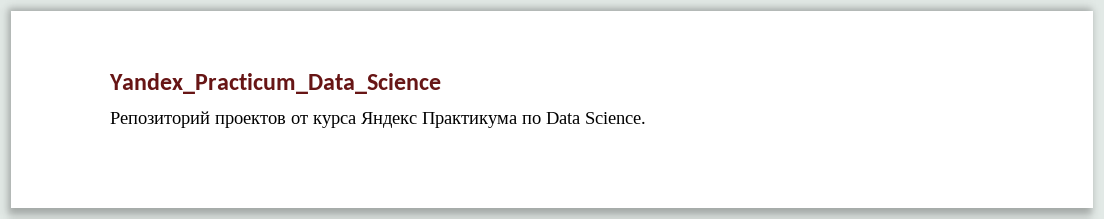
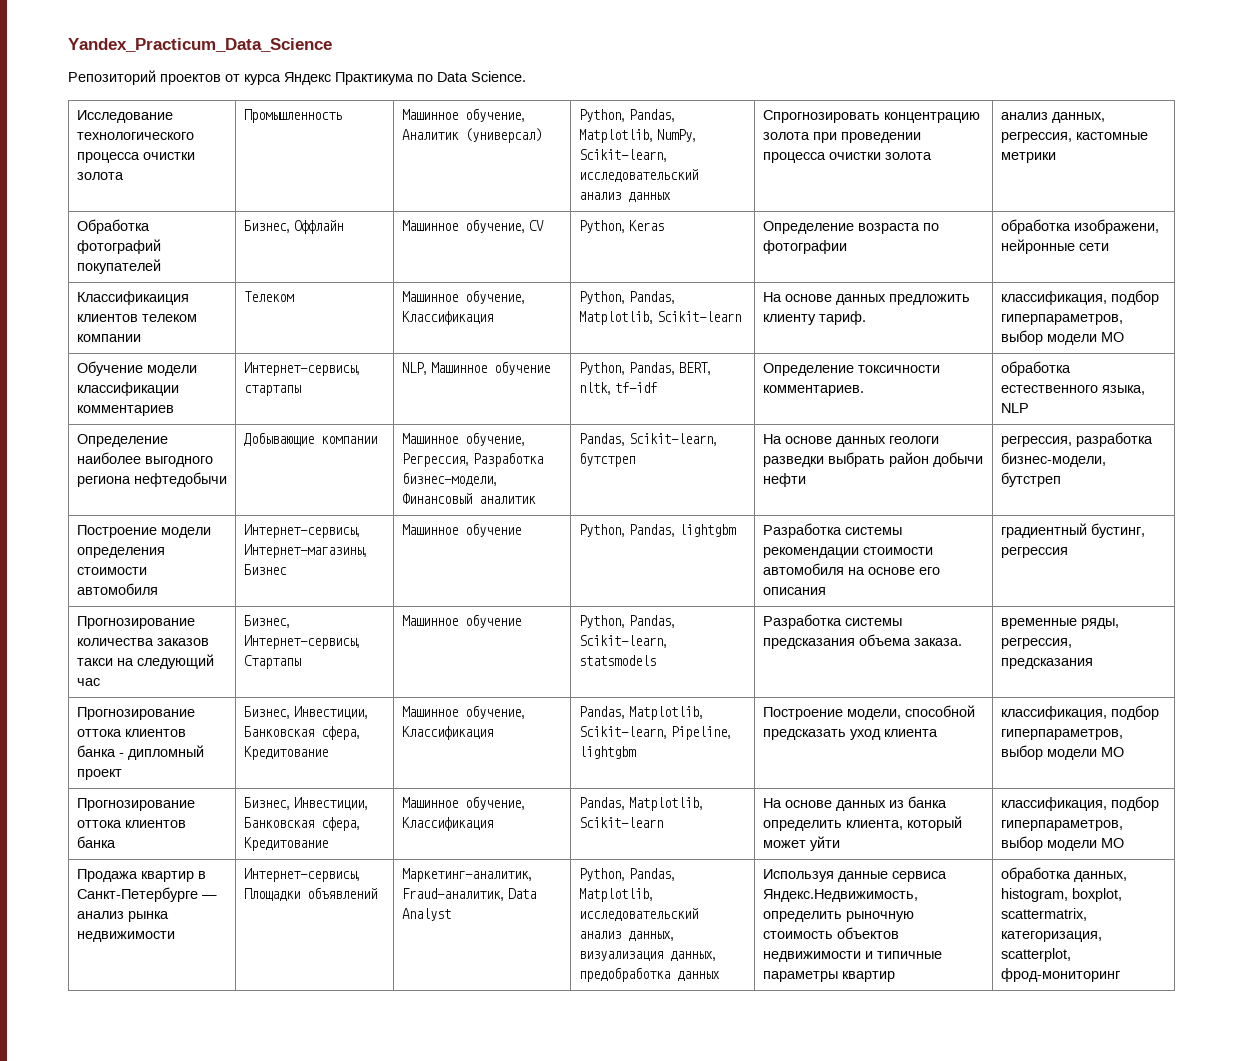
+ Исследование технологического процесса очистки золота | Промышленность | Машинное обучение, Аналитик (универсал) | Python, Pandas, Matplotlib, NumPy, Scikit-learn, исследовательский анализ данных | Спрогнозировать концентрацию золота при проведении процесса очистки золота | анализ данных, регрессия, кастомные метрики
+ Обработка фотографий покупателей | Бизнес, Оффлайн | Машинное обучение, CV | Python, Keras | Определение возраста по фотографии | обработка изображени, нейронные сети
+ Классификаиция клиентов телеком компании | Телеком | Машинное обучение, Классификация | Python, Pandas, Matplotlib, Scikit-learn | На основе данных предложить клиенту тариф. | классификация, подбор гиперпараметров, выбор модели МО
+ Обучение модели классификации комментариев | Интернет-сервисы, стартапы | NLP, Машинное обучение | Python, Pandas, BERT, nltk, tf-idf | Определение токсичности комментариев. | обработка естественного языка, NLP
+ Определение наиболее выгодного региона нефтедобычи | Добывающие компании | Машинное обучение, Регрессия, Разработка бизнес-модели, Финансовый аналитик | Pandas, Scikit-learn, бутстреп | На основе данных геологи разведки выбрать район добычи нефти | регрессия, разработка бизнес-модели, бутстреп
+ Построение модели определения стоимости автомобиля | Интернет-сервисы, Интернет-магазины, Бизнес | Машинное обучение | Python, Pandas, lightgbm | Разработка системы рекомендации стоимости автомобиля на основе его описания | градиентный бустинг, регрессия
+ Прогнозирование количества заказов такси на следующий час | Бизнес, Интернет-сервисы, Стартапы | Машинное обучение | Python, Pandas, Scikit-learn, statsmodels | Разработка системы предсказания объема заказа. | временные ряды, регрессия, предсказания
+ Прогнозирование оттока клиентов банка - дипломный проект | Бизнес, Инвестиции, Банковская сфера, Кредитование | Машинное обучение, Классификация | Pandas, Matplotlib, Scikit-learn, Pipeline, lightgbm | Построение модели, способной предсказать уход клиента | классификация, подбор гиперпараметров, выбор модели МО
+ Прогнозирование оттока клиентов банка | Бизнес, Инвестиции, Банковская сфера, Кредитование | Машинное обучение, Классификация | Pandas, Matplotlib, Scikit-learn | На основе данных из банка определить клиента, который может уйти | классификация, подбор гиперпараметров, выбор модели МО
+ Продажа квартир в Санкт-Петербурге — анализ рынка недвижимости | Интернет-сервисы, Площадки объявлений | Маркетинг-аналитик, Fraud-аналитик, Data Analyst | Python, Pandas, Matplotlib, исследовательский анализ данных, визуализация данных, предобработка данных | Используя данные сервиса Яндекс.Недвижимость, определить рыночную стоимость объектов недвижимости и типичные параметры квартир | обработка данных, histogram, boxplot, scattermatrix, категоризация, scatterplot, фрод-мониторинг

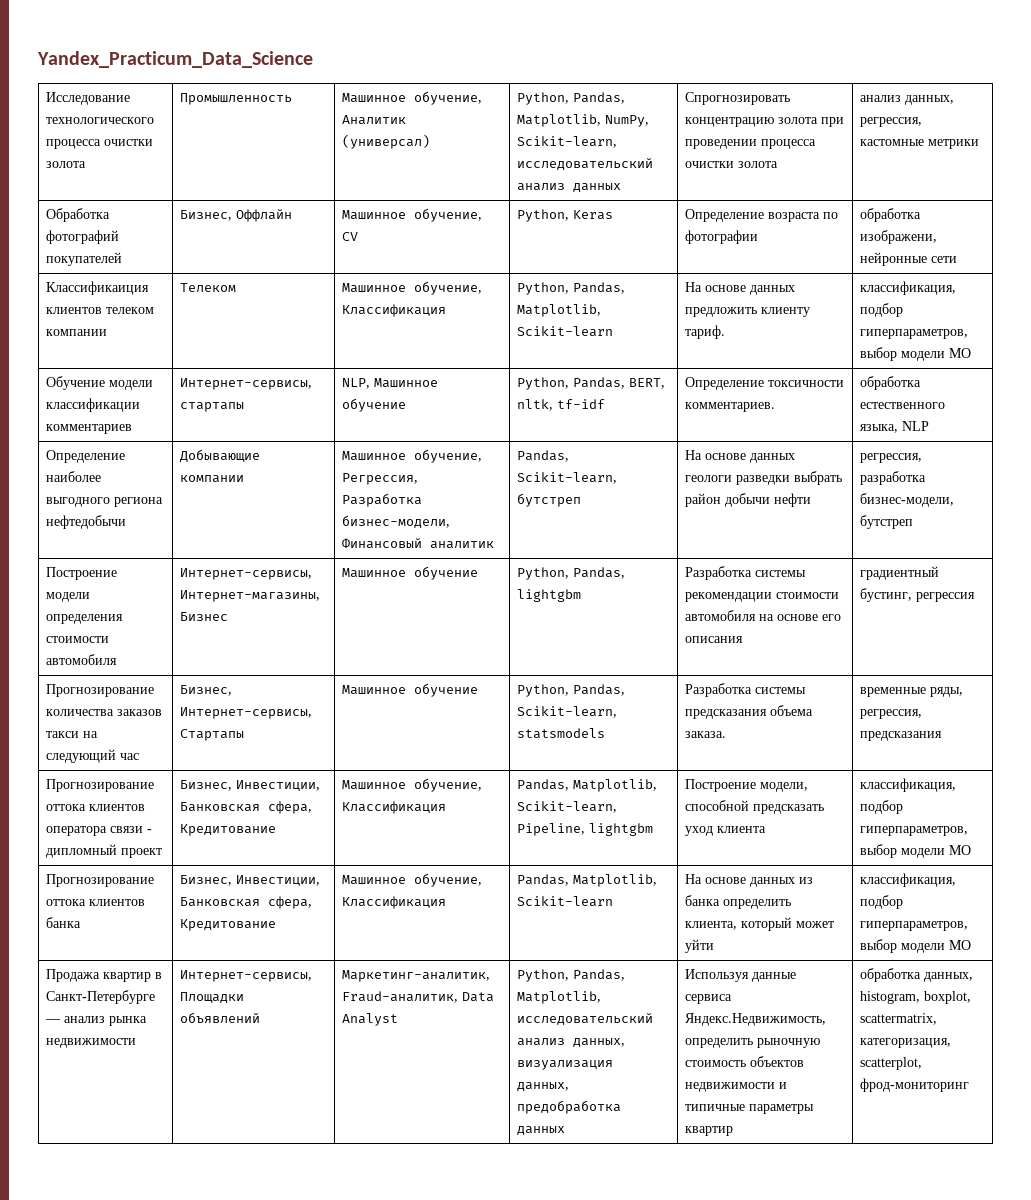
- Репозиторий проектов от курса Яндекс Практикума по Data Science.
- Прогнозирование оттока клиентов банка - дипломный проект | Бизнес, Инвестиции, Банковская сфера, Кредитование | Машинное обучение, Классификация | Pandas, Matplotlib, Scikit-learn, Pipeline, lightgbm | Построение модели, способной предсказать уход клиента | классификация, подбор гиперпараметров, выбор модели МО
+ Прогнозирование оттока клиентов оператора связи - дипломный проект | Бизнес, Инвестиции, Банковская сфера, Кредитование | Машинное обучение, Классификация | Pandas, Matplotlib, Scikit-learn, Pipeline, lightgbm | Построение модели, способной предсказать уход клиента | классификация, подбор гиперпараметров, выбор модели МО

